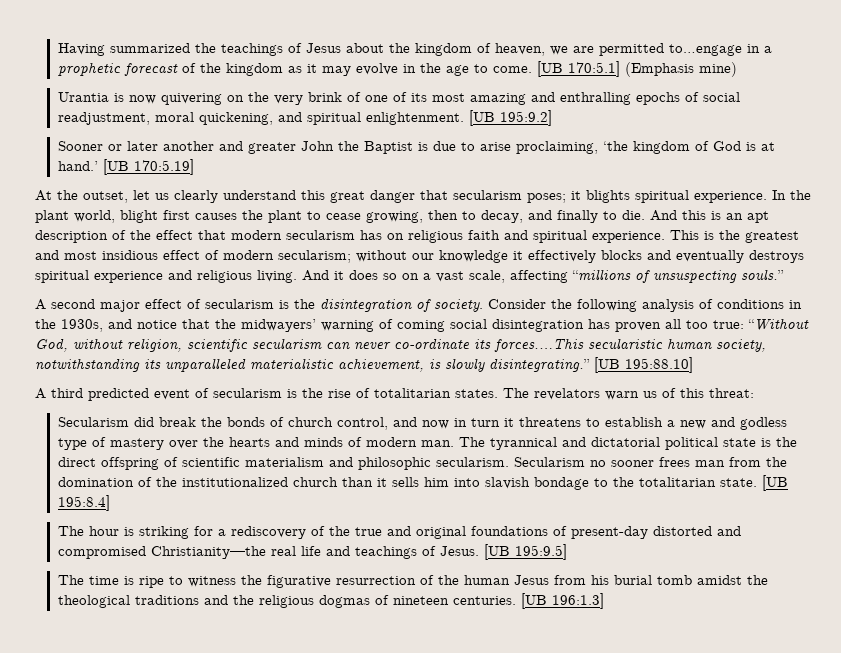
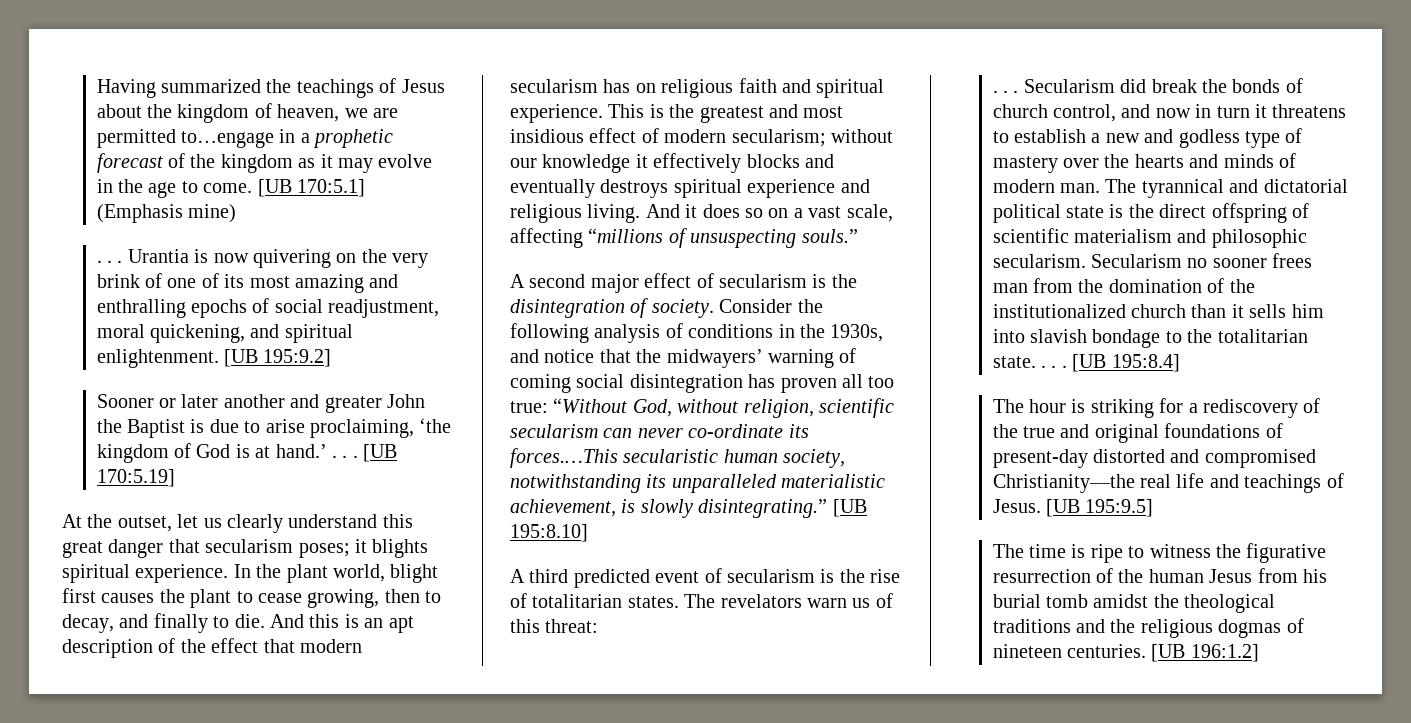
  [UB 170:5.1] (Emphasis mine)
- Urantia is now quivering on the very brink of one of its most amazing and enthralling epochs of social readjustment, moral quickening, and spiritual enlightenment.
+ . . . Urantia is now quivering on the very brink of one of its most amazing and enthralling epochs of social readjustment, moral quickening, and spiritual enlightenment.
- Sooner or later another and greater John the Baptist is due to arise proclaiming, ‘the kingdom of God is at hand.’
+ Sooner or later another and greater John the Baptist is due to arise proclaiming, ‘the kingdom of God is at hand.’ . . .
- [UB 195:88.10]
+ [UB 195:8.10]
  The revelators warn us of this threat:
- Secularism did break the bonds of church control, and now in turn it threatens to establish a new and godless type of mastery over the hearts and minds of modern man.
+ . . . Secularism did break the bonds of church control, and now in turn it threatens to establish a new and godless type of mastery over the hearts and minds of modern man.
- Secularism no sooner frees man from the domination of the institutionalized church than it sells him into slavish bondage to the totalitarian state.
+ Secularism no sooner frees man from the domination of the institutionalized church than it sells him into slavish bondage to the totalitarian state. . . .
- [UB 196:1.3]
+ [UB 196:1.2]

